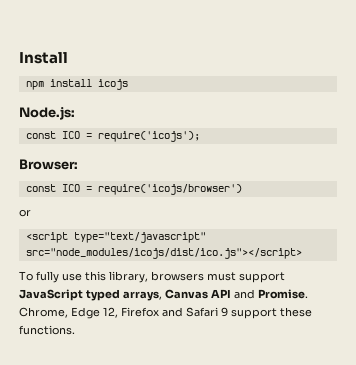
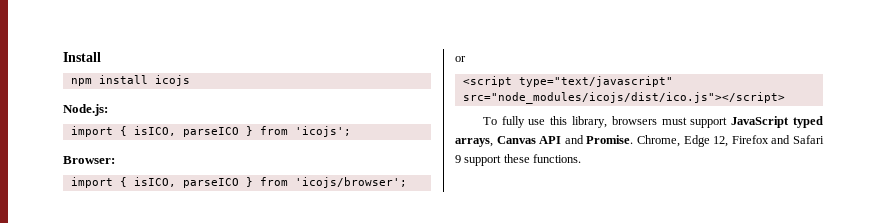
- const ICO = require('icojs');
+ import { isICO, parseICO } from 'icojs';
  Browser:
- const ICO = require('icojs/browser')
+ import { isICO, parseICO } from 'icojs/browser';

